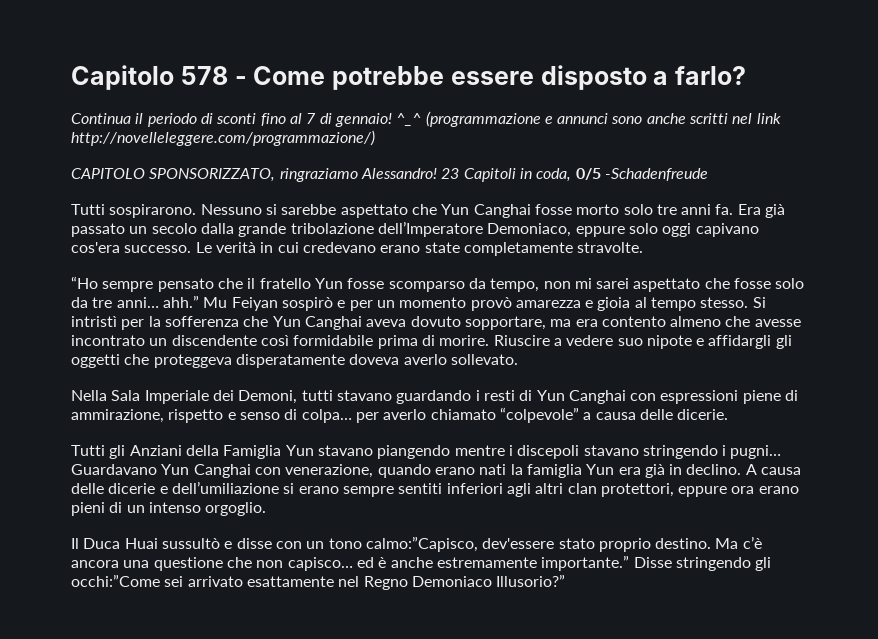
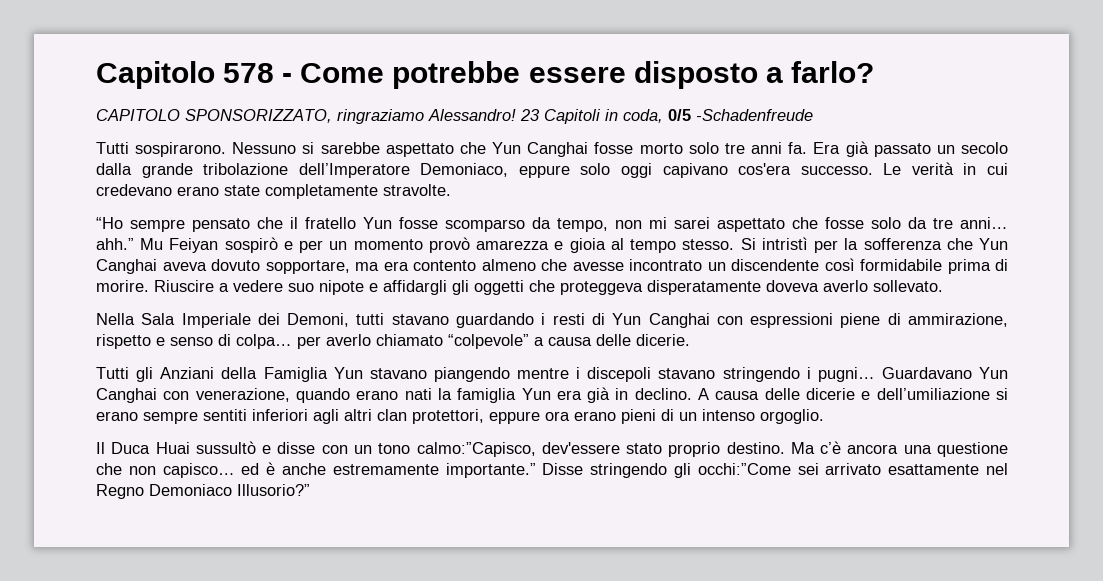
- Continua il periodo di sconti fino al 7 di gennaio! ^_^ (programmazione e annunci sono anche scritti nel link http://novelleleggere.com/programmazione/)

